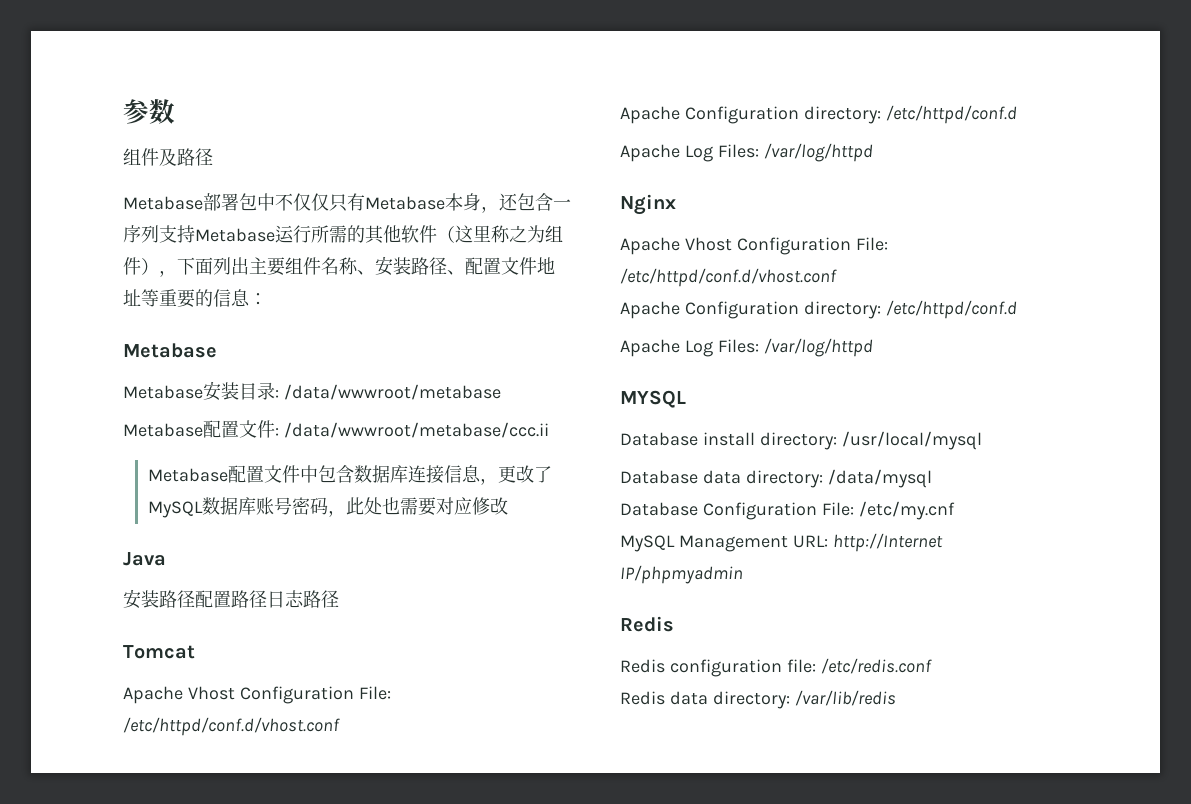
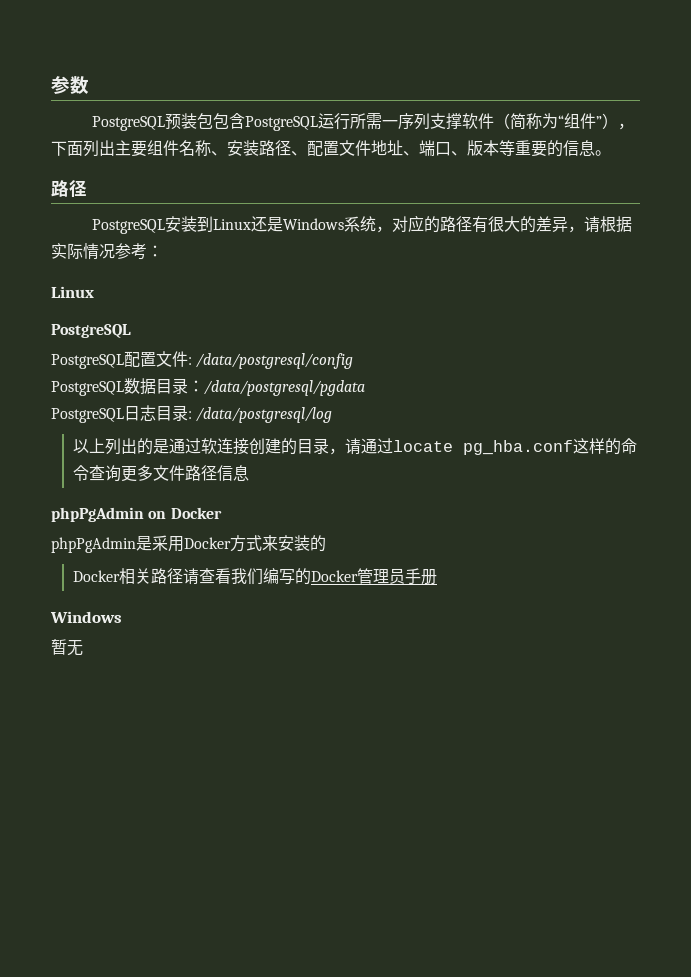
- 组件及路径
- Metabase部署包中不仅仅只有Metabase本身，还包含一序列支持Metabase运行所需的其他软件（这里称之为组件），下面列出主要组件名称、安装路径、配置文件地址等重要的信息：
- Metabase
- Metabase安装目录: /data/wwwroot/metabase
- Metabase配置文件: /data/wwwroot/metabase/ccc.ii
- Metabase配置文件中包含数据库连接信息，更改了MySQL数据库账号密码，此处也需要对应修改
- Java
- 安装路径配置路径日志路径
- Tomcat
- Apache Vhost Configuration File: /etc/httpd/conf.d/vhost.conf
- Apache Configuration directory: /etc/httpd/conf.d
- Apache Log Files: /var/log/httpd
- Nginx
- Apache Vhost Configuration File: /etc/httpd/conf.d/vhost.conf
- Apache Configuration directory: /etc/httpd/conf.d
- Apache Log Files: /var/log/httpd
- MYSQL
- Database install directory: /usr/local/mysql
- Database data directory: /data/mysql
- Database Configuration File: /etc/my.cnf
- MySQL Management URL: http://Internet IP/phpmyadmin
- Redis
- Redis configuration file: /etc/redis.conf
- Redis data directory: /var/lib/redis
+ PostgreSQL预装包包含PostgreSQL运行所需一序列支撑软件（简称为“组件”），下面列出主要组件名称、安装路径、配置文件地址、端口、版本等重要的信息。
+ 路径
+ PostgreSQL安装到Linux还是Windows系统，对应的路径有很大的差异，请根据实际情况参考：
+ Linux
+ PostgreSQL
+ PostgreSQL配置文件: /data/postgresql/config
+ PostgreSQL数据目录：/data/postgresql/pgdata
+ PostgreSQL日志目录: /data/postgresql/log
+ 以上列出的是通过软连接创建的目录，请通过locate pg_hba.conf这样的命令查询更多文件路径信息
+ phpPgAdmin on Docker
+ phpPgAdmin是采用Docker方式来安装的
+ Docker相关路径请查看我们编写的Docker管理员手册
+ Windows
+ 暂无

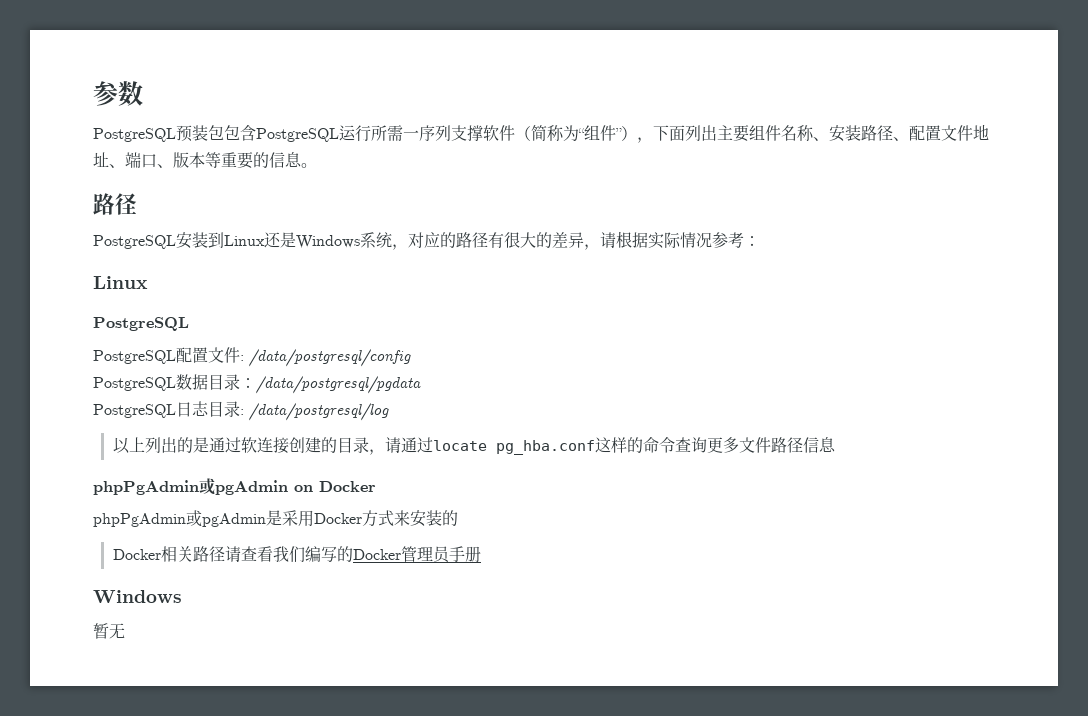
- phpPgAdmin on Docker
+ phpPgAdmin或pgAdmin on Docker
- phpPgAdmin是采用Docker方式来安装的
+ phpPgAdmin或pgAdmin是采用Docker方式来安装的

